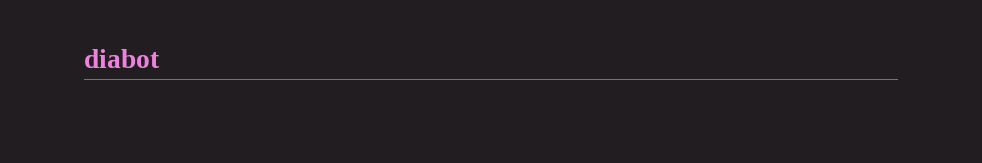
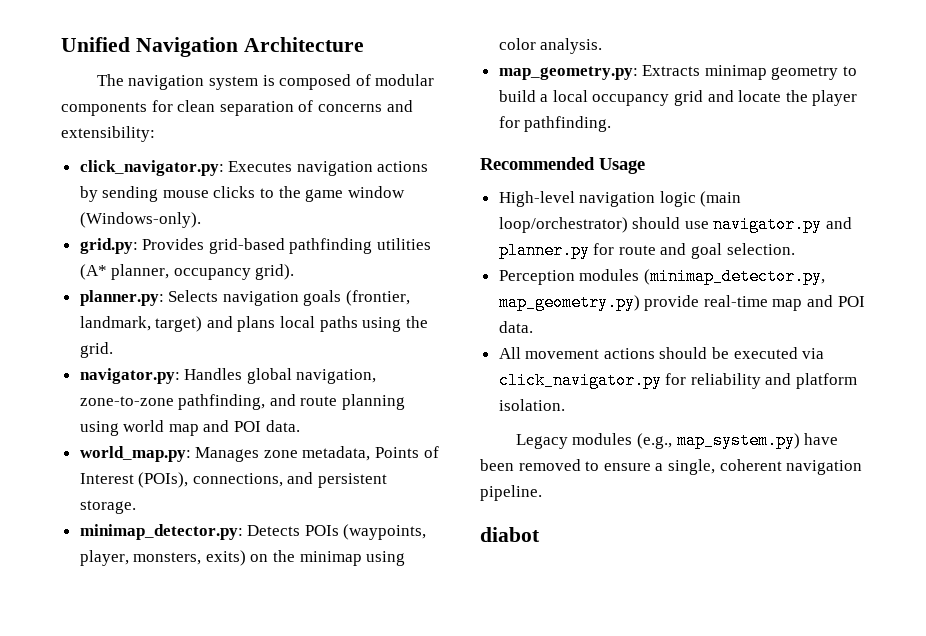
+ Unified Navigation Architecture
+ The navigation system is composed of modular components for clean separation of concerns and extensibility:
+ click_navigator.py: Executes navigation actions by sending mouse clicks to the game window (Windows-only).
+ grid.py: Provides grid-based pathfinding utilities (A* planner, occupancy grid).
+ planner.py: Selects navigation goals (frontier, landmark, target) and plans local paths using the grid.
+ navigator.py: Handles global navigation, zone-to-zone pathfinding, and route planning using world map and POI data.
+ world_map.py: Manages zone metadata, Points of Interest (POIs), connections, and persistent storage.
+ minimap_detector.py: Detects POIs (waypoints, player, monsters, exits) on the minimap using color analysis.
+ map_geometry.py: Extracts minimap geometry to build a local occupancy grid and locate the player for pathfinding.
+ Recommended Usage
+ High-level navigation logic (main loop/orchestrator) should use navigator.py and planner.py for route and goal selection.
+ Perception modules (minimap_detector.py, map_geometry.py) provide real-time map and POI data.
+ All movement actions should be executed via click_navigator.py for reliability and platform isolation.
+ Legacy modules (e.g., map_system.py) have been removed to ensure a single, coherent navigation pipeline.

